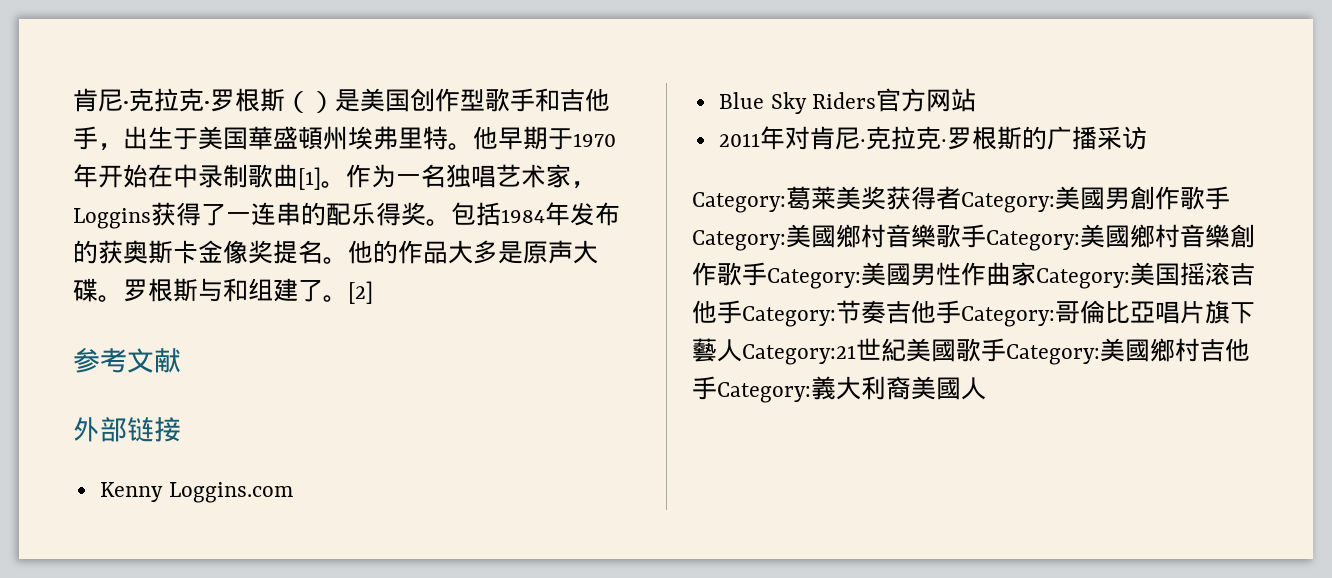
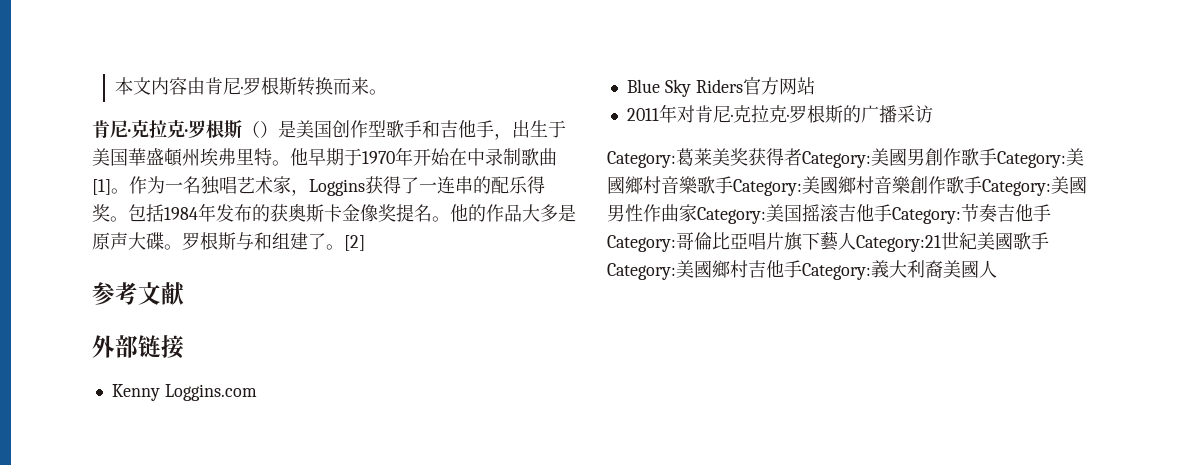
+ 本文内容由肯尼·罗根斯转换而来。

